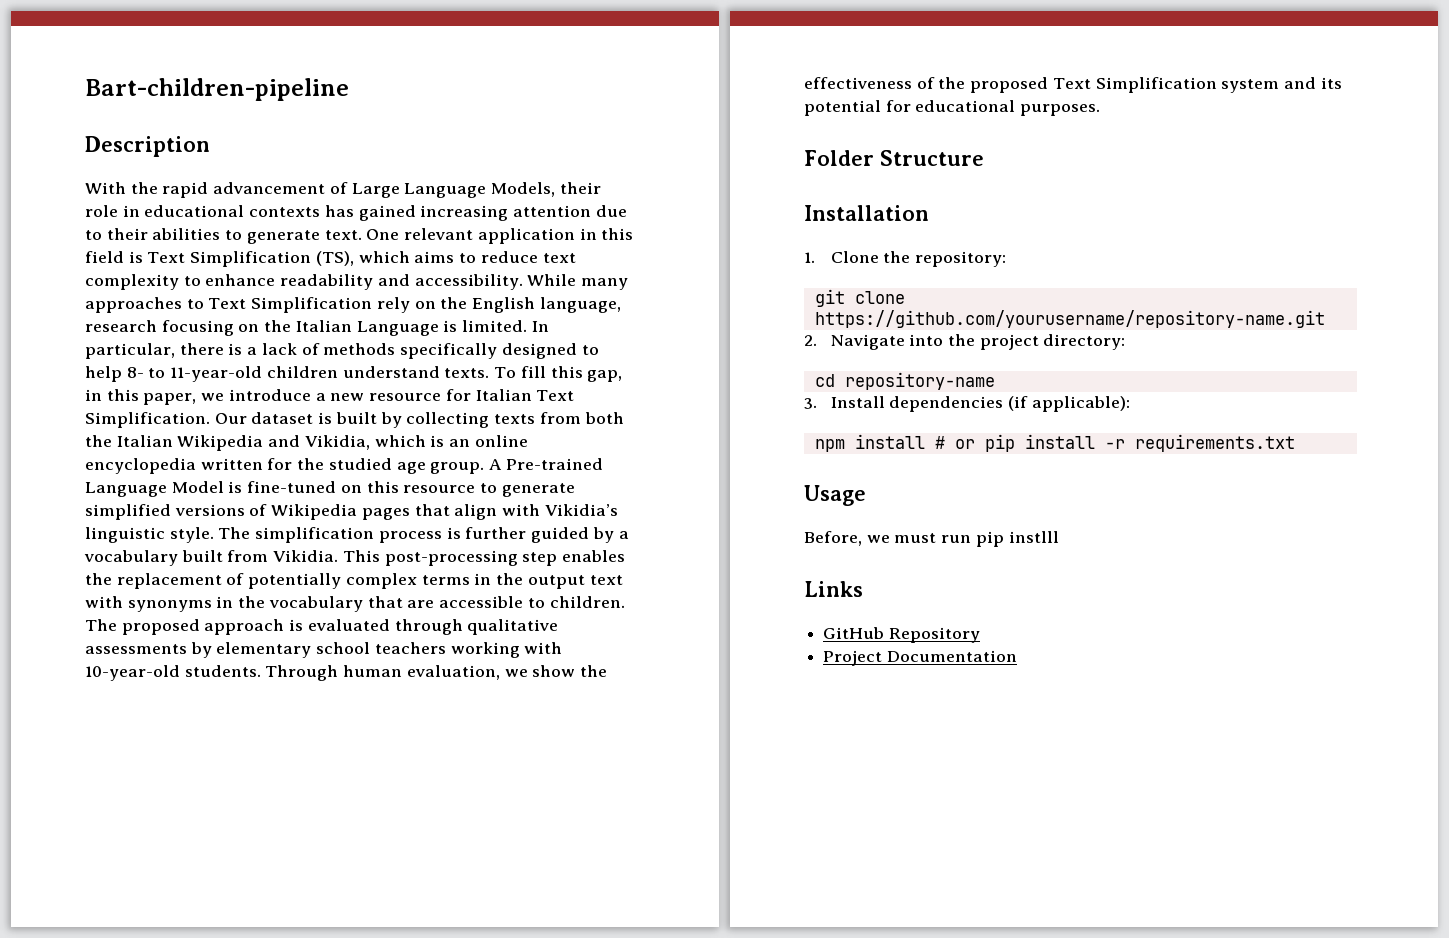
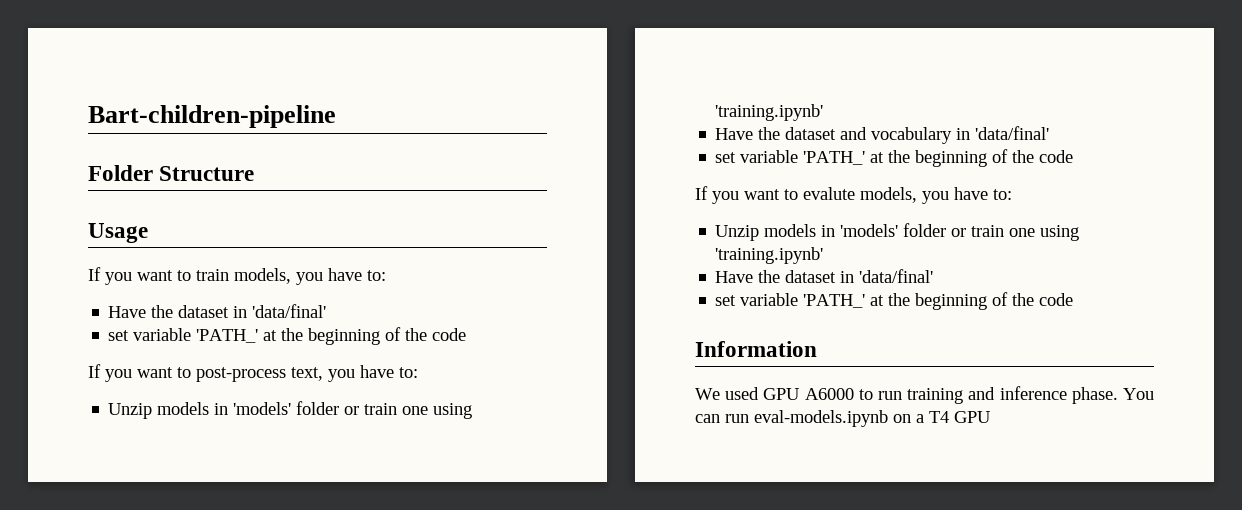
- Description
- With the rapid advancement of Large Language Models, their role in educational contexts has gained increasing attention due to their abilities to generate text. One relevant application in this field is Text Simplification (TS), which aims to reduce text complexity to enhance readability and accessibility. While many approaches to Text Simplification rely on the English language, research focusing on the Italian Language is limited. In particular, there is a lack of methods specifically designed to help 8- to 11-year-old children understand texts. To fill this gap, in this paper, we introduce a new resource for Italian Text Simplification. Our dataset is built by collecting texts from both the Italian Wikipedia and Vikidia, which is an online encyclopedia written for the studied age group. A Pre-trained Language Model is fine-tuned on this resource to generate simplified versions of Wikipedia pages that align with Vikidia’s linguistic style. The simplification process is further guided by a vocabulary built from Vikidia. This post-processing step enables the replacement of potentially complex terms in the output text with synonyms in the vocabulary that are accessible to children. The proposed approach is evaluated through qualitative assessments by elementary school teachers working with 10-year-old students. Through human evaluation, we show the effectiveness of the proposed Text Simplification system and its potential for educational purposes.
  Folder Structure
- Installation
- 1. Clone the repository:
- git clone https://github.com/yourusername/repository-name.git
- 2. Navigate into the project directory:
- cd repository-name
- 3. Install dependencies (if applicable):
- npm install # or pip install -r requirements.txt
  Usage
- Before, we must run pip instlll
- Links
- GitHub Repository
- Project Documentation
+ If you want to train models, you have to:
+ Have the dataset in 'data/final'
+ set variable 'PATH_' at the beginning of the code
+ If you want to post-process text, you have to:
+ Unzip models in 'models' folder or train one using 'training.ipynb'
+ Have the dataset and vocabulary in 'data/final'
+ set variable 'PATH_' at the beginning of the code
+ If you want to evalute models, you have to:
+ Unzip models in 'models' folder or train one using 'training.ipynb'
+ Have the dataset in 'data/final'
+ set variable 'PATH_' at the beginning of the code
+ Information
+ We used GPU A6000 to run training and inference phase. You can run eval-models.ipynb on a T4 GPU

